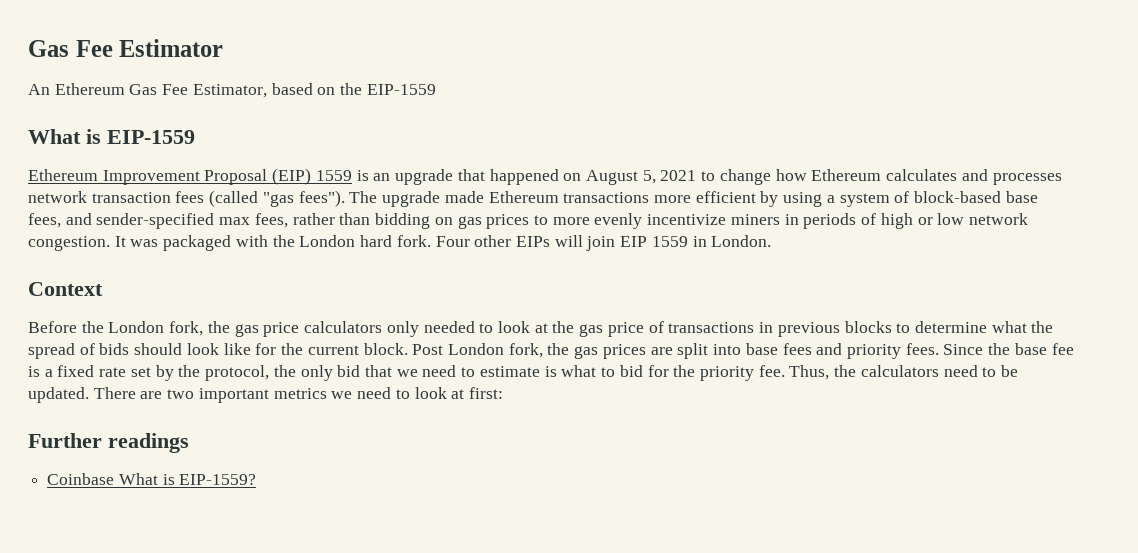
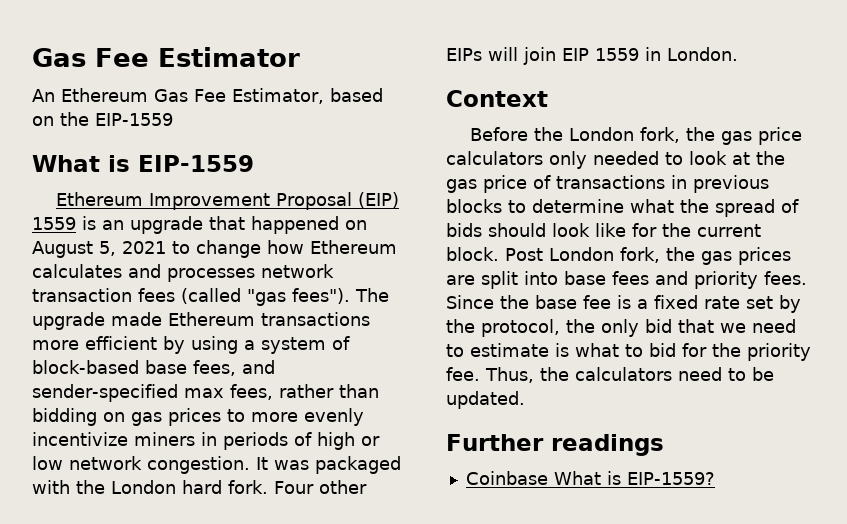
- There are two important metrics we need to look at first:

